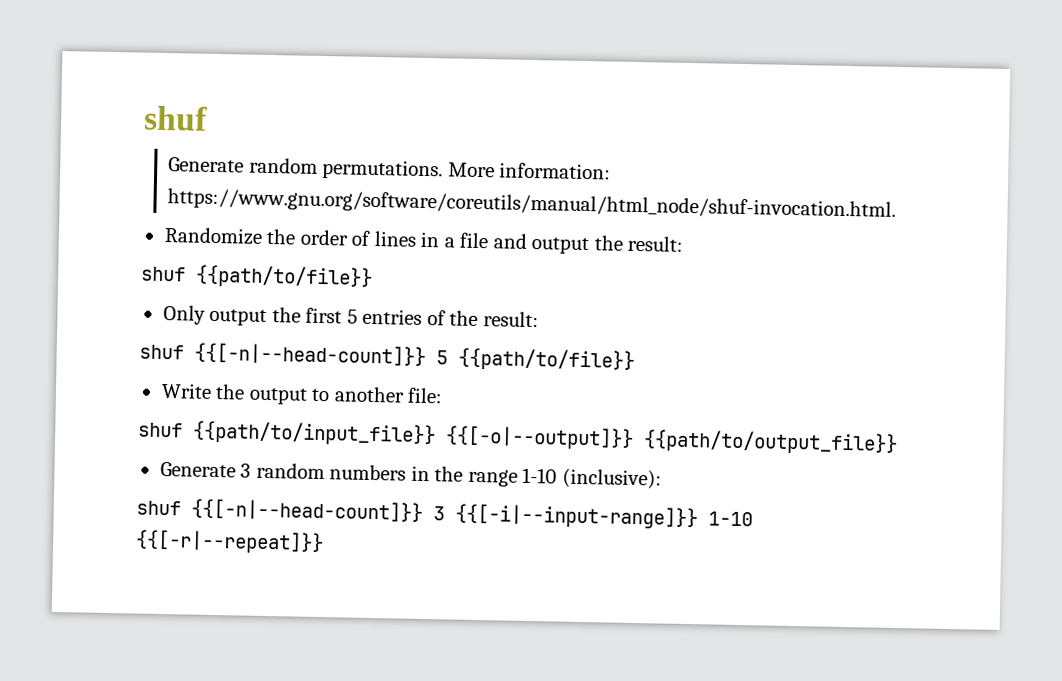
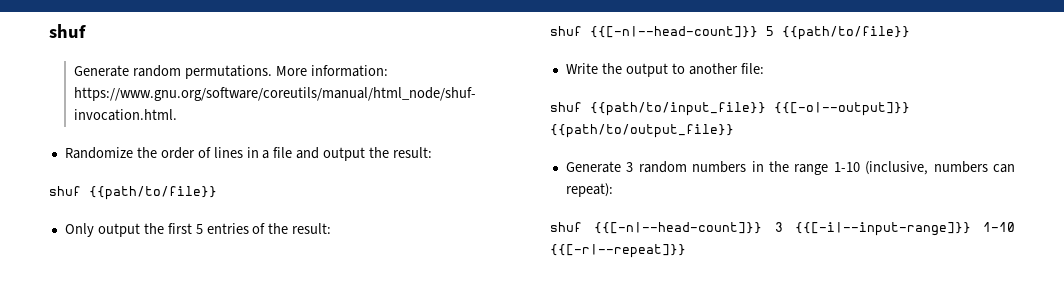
- Generate 3 random numbers in the range 1-10 (inclusive):
+ Generate 3 random numbers in the range 1-10 (inclusive, numbers can repeat):

